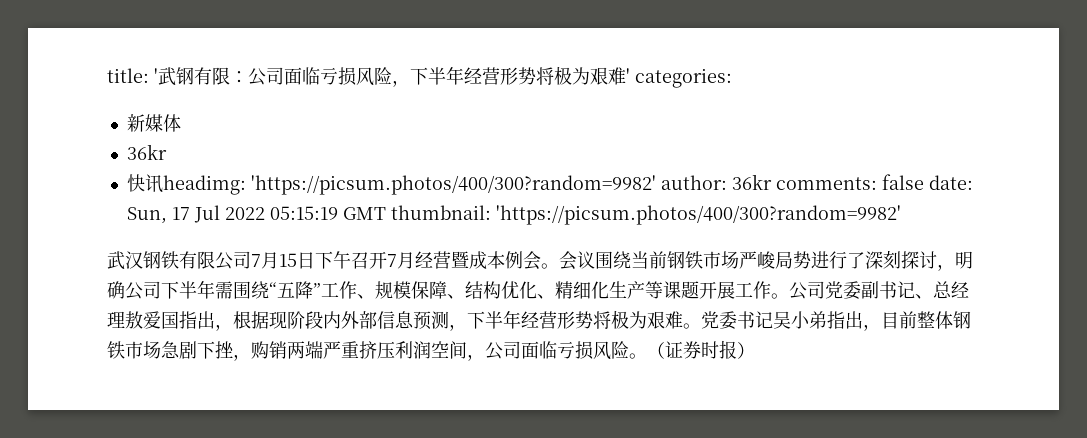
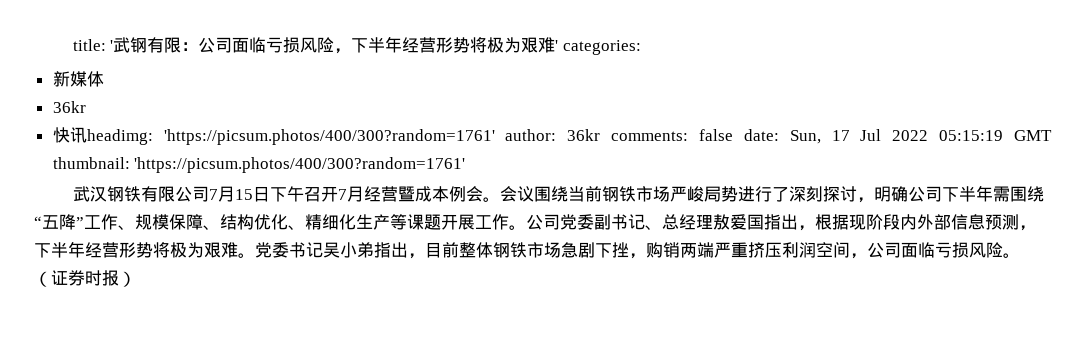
- 快讯headimg: 'https://picsum.photos/400/300?random=9982' author: 36kr comments: false date: Sun, 17 Jul 2022 05:15:19 GMT thumbnail: 'https://picsum.photos/400/300?random=9982'
+ 快讯headimg: 'https://picsum.photos/400/300?random=1761' author: 36kr comments: false date: Sun, 17 Jul 2022 05:15:19 GMT thumbnail: 'https://picsum.photos/400/300?random=1761'

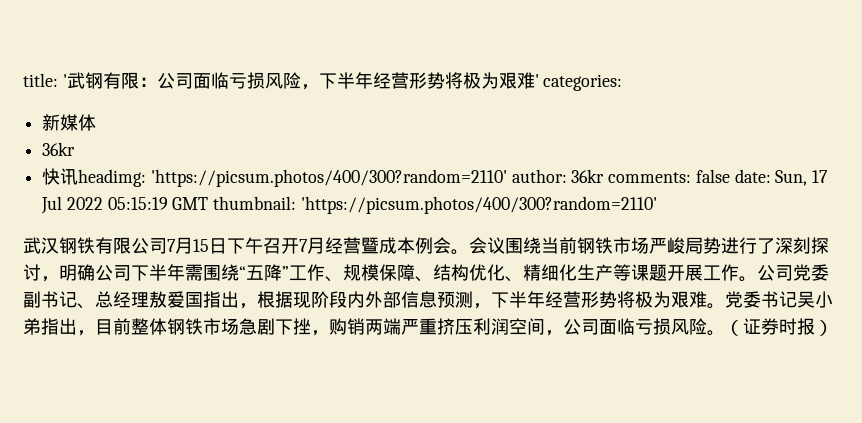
- 快讯headimg: 'https://picsum.photos/400/300?random=1761' author: 36kr comments: false date: Sun, 17 Jul 2022 05:15:19 GMT thumbnail: 'https://picsum.photos/400/300?random=1761'
+ 快讯headimg: 'https://picsum.photos/400/300?random=2110' author: 36kr comments: false date: Sun, 17 Jul 2022 05:15:19 GMT thumbnail: 'https://picsum.photos/400/300?random=2110'

